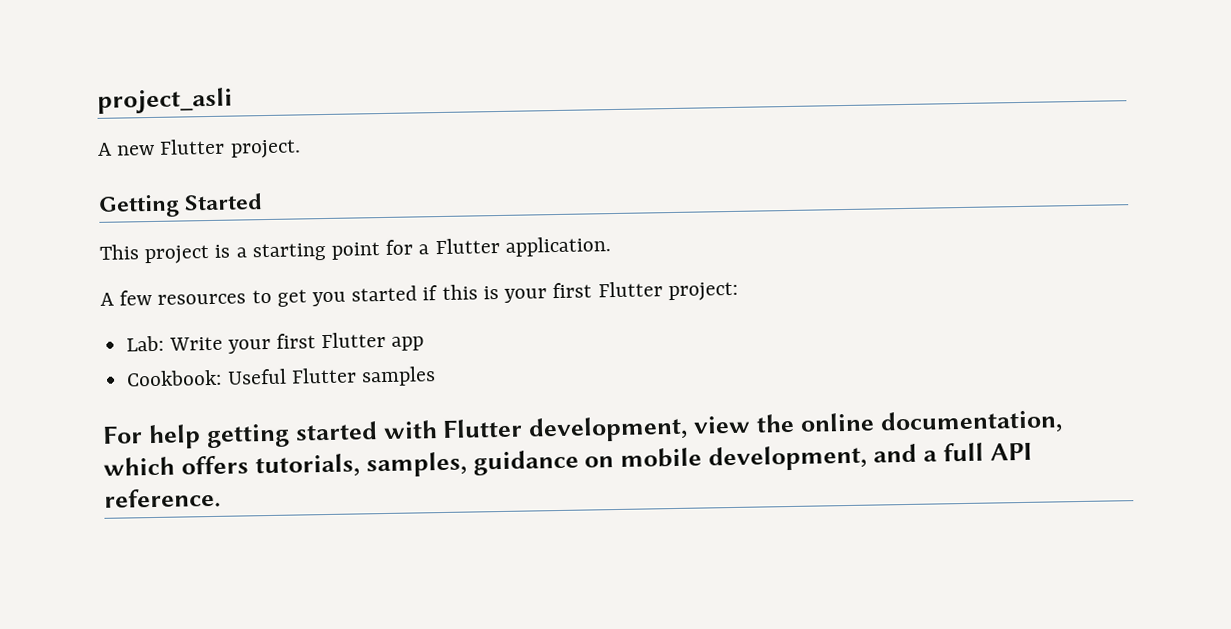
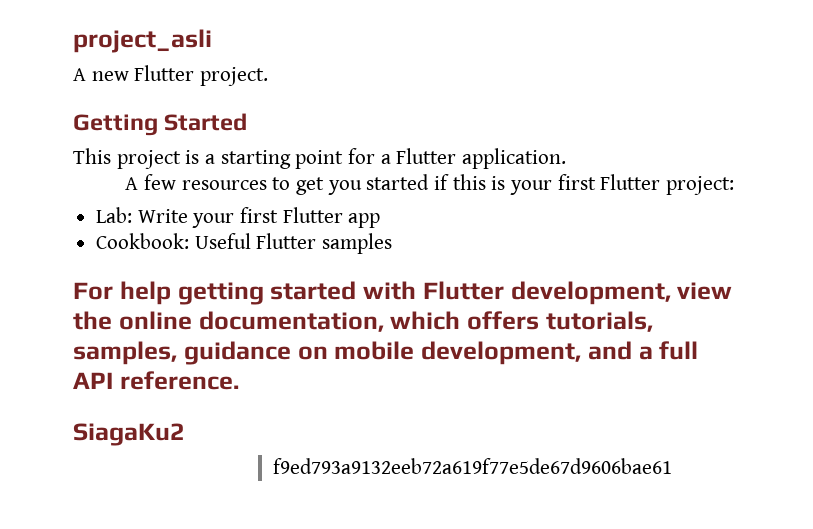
+ SiagaKu2
+ f9ed793a9132eeb72a619f77e5de67d9606bae61

